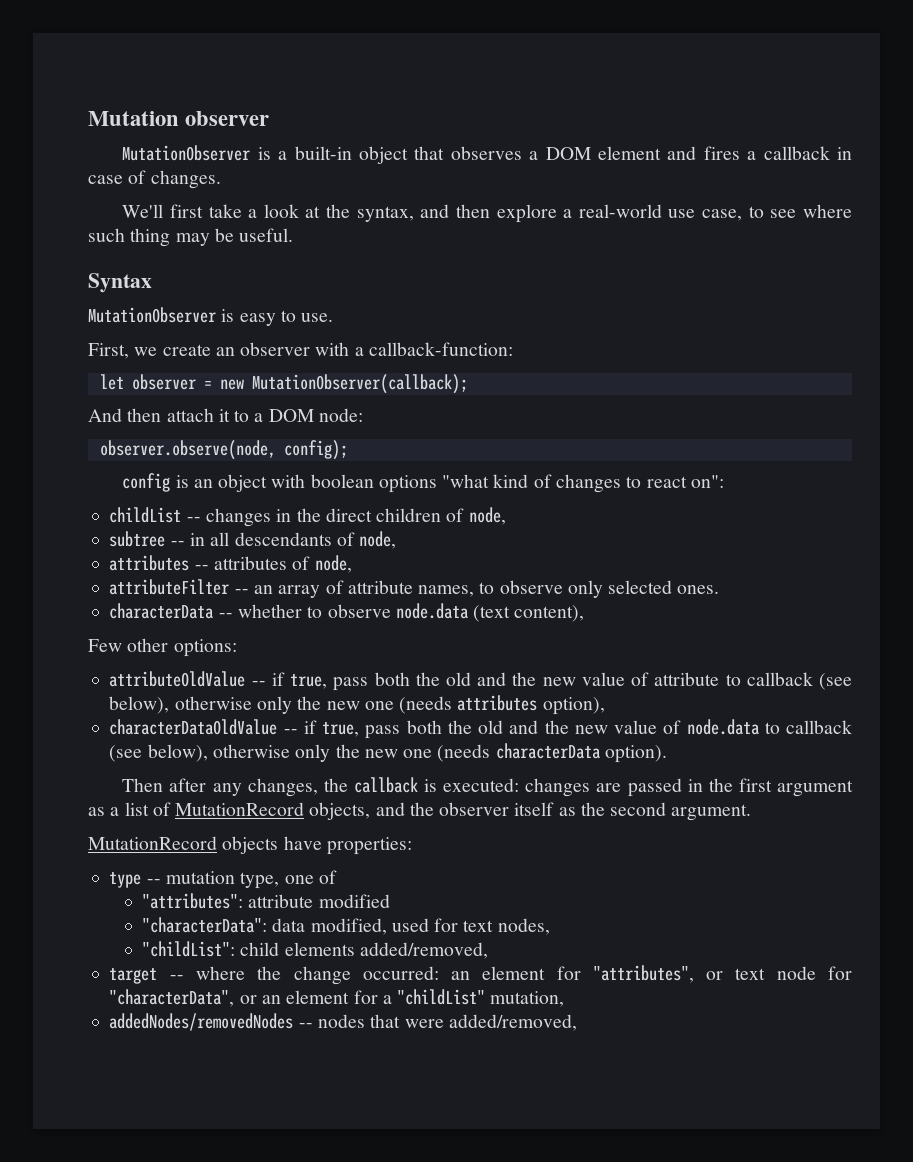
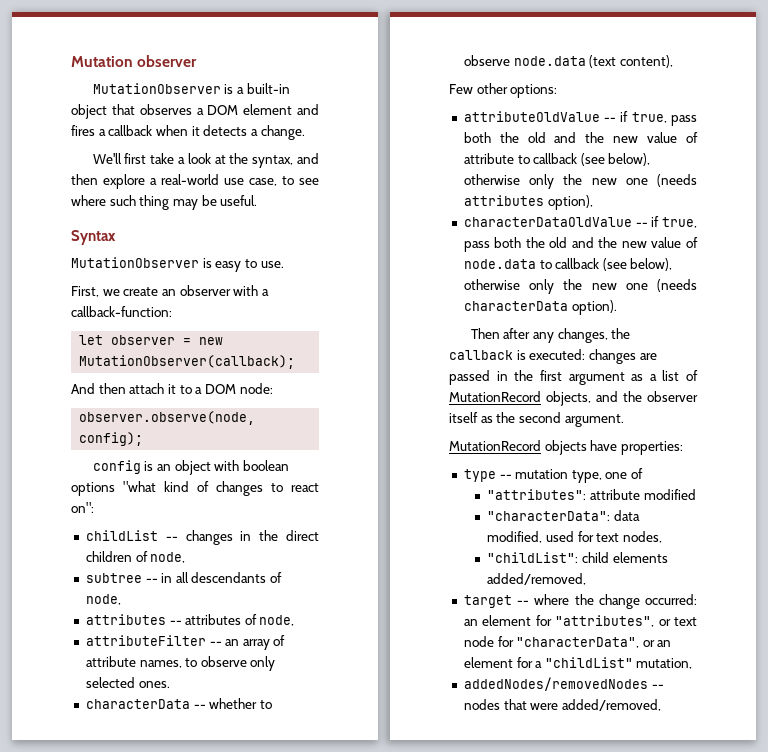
- MutationObserver is a built-in object that observes a DOM element and fires a callback in case of changes.
+ MutationObserver is a built-in object that observes a DOM element and fires a callback when it detects a change.

